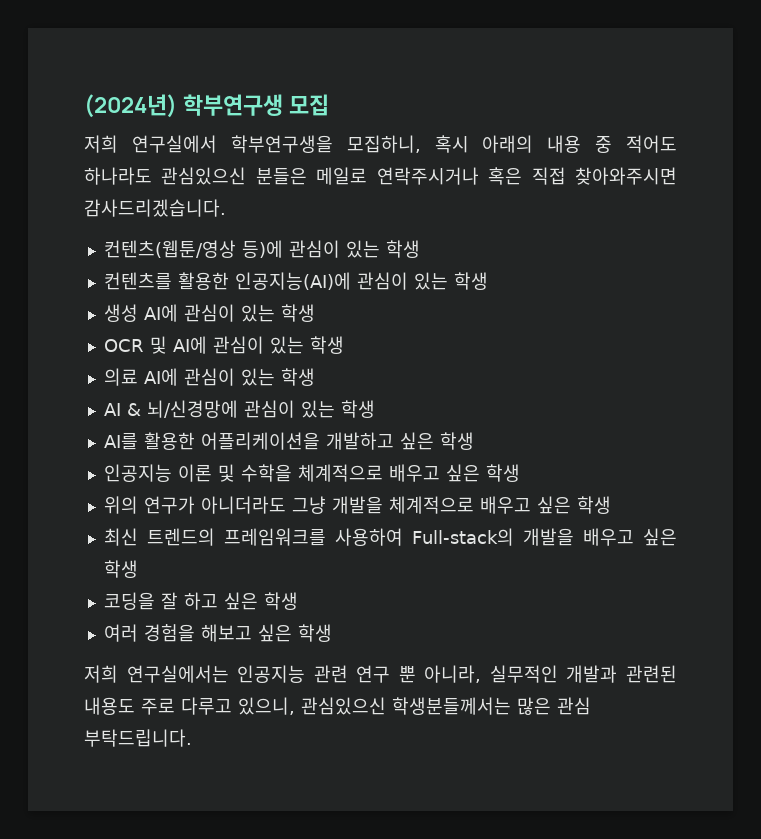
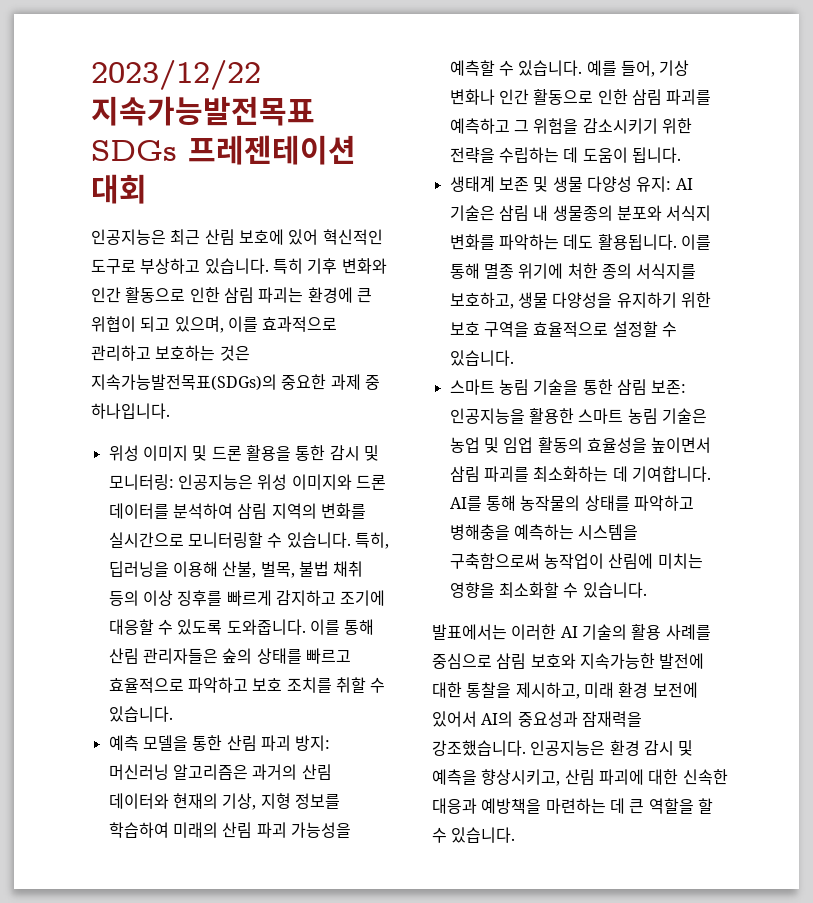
- (2024년) 학부연구생 모집
- 저희 연구실에서 학부연구생을 모집하니, 혹시 아래의 내용 중 적어도 하나라도 관심있으신 분들은 메일로 연락주시거나 혹은 직접 찾아와주시면 감사드리겠습니다.
- 컨텐츠(웹툰/영상 등)에 관심이 있는 학생
- 컨텐츠를 활용한 인공지능(AI)에 관심이 있는 학생
- 생성 AI에 관심이 있는 학생
- OCR 및 AI에 관심이 있는 학생
- 의료 AI에 관심이 있는 학생
- AI & 뇌/신경망에 관심이 있는 학생
- AI를 활용한 어플리케이션을 개발하고 싶은 학생
- 인공지능 이론 및 수학을 체계적으로 배우고 싶은 학생
- 위의 연구가 아니더라도 그냥 개발을 체계적으로 배우고 싶은 학생
- 최신 트렌드의 프레임워크를 사용하여 Full-stack의 개발을 배우고 싶은 학생
- 코딩을 잘 하고 싶은 학생
- 여러 경험을 해보고 싶은 학생
- 저희 연구실에서는 인공지능 관련 연구 뿐 아니라, 실무적인 개발과 관련된 내용도 주로 다루고 있으니, 관심있으신 학생분들께서는 많은 관심 부탁드립니다.
+ 2023/12/22 지속가능발전목표 SDGs 프레젠테이션 대회
+ 인공지능은 최근 산림 보호에 있어 혁신적인 도구로 부상하고 있습니다. 특히 기후 변화와 인간 활동으로 인한 삼림 파괴는 환경에 큰 위협이 되고 있으며, 이를 효과적으로 관리하고 보호하는 것은 지속가능발전목표(SDGs)의 중요한 과제 중 하나입니다.
+ 위성 이미지 및 드론 활용을 통한 감시 및 모니터링: 인공지능은 위성 이미지와 드론 데이터를 분석하여 삼림 지역의 변화를 실시간으로 모니터링할 수 있습니다. 특히, 딥러닝을 이용해 산불, 벌목, 불법 채취 등의 이상 징후를 빠르게 감지하고 조기에 대응할 수 있도록 도와줍니다. 이를 통해 산림 관리자들은 숲의 상태를 빠르고 효율적으로 파악하고 보호 조치를 취할 수 있습니다.
+ 예측 모델을 통한 산림 파괴 방지: 머신러닝 알고리즘은 과거의 산림 데이터와 현재의 기상, 지형 정보를 학습하여 미래의 산림 파괴 가능성을 예측할 수 있습니다. 예를 들어, 기상 변화나 인간 활동으로 인한 삼림 파괴를 예측하고 그 위험을 감소시키기 위한 전략을 수립하는 데 도움이 됩니다.
+ 생태계 보존 및 생물 다양성 유지: AI 기술은 삼림 내 생물종의 분포와 서식지 변화를 파악하는 데도 활용됩니다. 이를 통해 멸종 위기에 처한 종의 서식지를 보호하고, 생물 다양성을 유지하기 위한 보호 구역을 효율적으로 설정할 수 있습니다.
+ 스마트 농림 기술을 통한 삼림 보존: 인공지능을 활용한 스마트 농림 기술은 농업 및 임업 활동의 효율성을 높이면서 삼림 파괴를 최소화하는 데 기여합니다. AI를 통해 농작물의 상태를 파악하고 병해충을 예측하는 시스템을 구축함으로써 농작업이 산림에 미치는 영향을 최소화할 수 있습니다.
+ 발표에서는 이러한 AI 기술의 활용 사례를 중심으로 삼림 보호와 지속가능한 발전에 대한 통찰을 제시하고, 미래 환경 보전에 있어서 AI의 중요성과 잠재력을 강조했습니다. 인공지능은 환경 감시 및 예측을 향상시키고, 산림 파괴에 대한 신속한 대응과 예방책을 마련하는 데 큰 역할을 할 수 있습니다.

